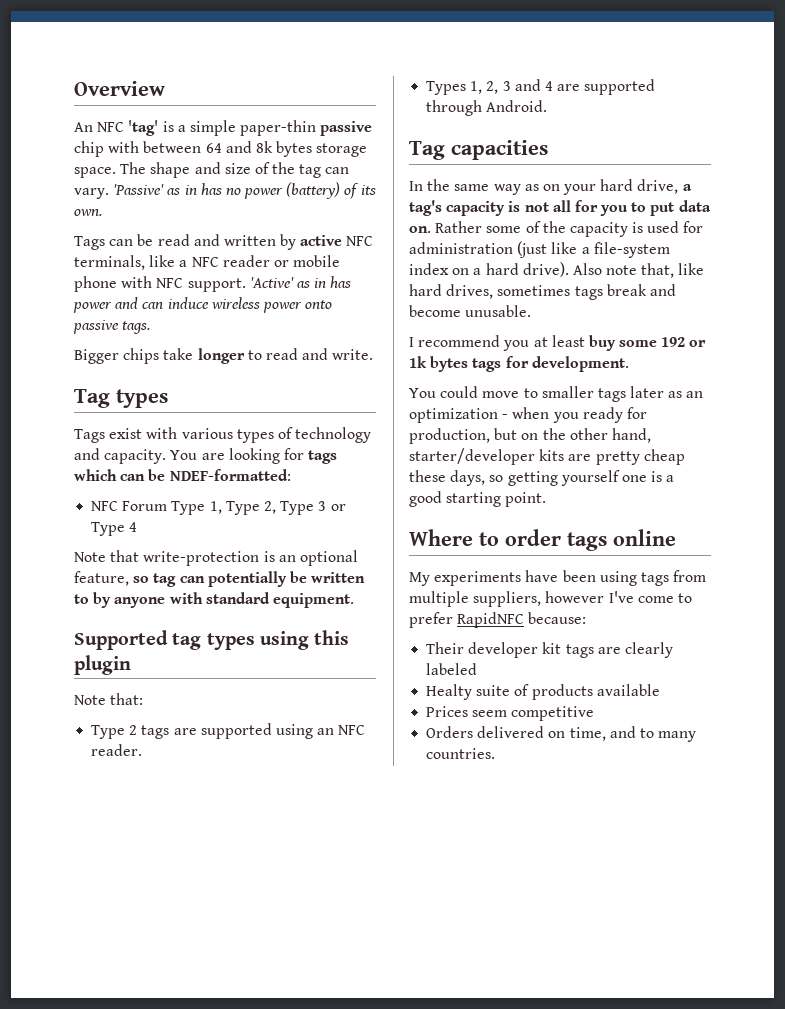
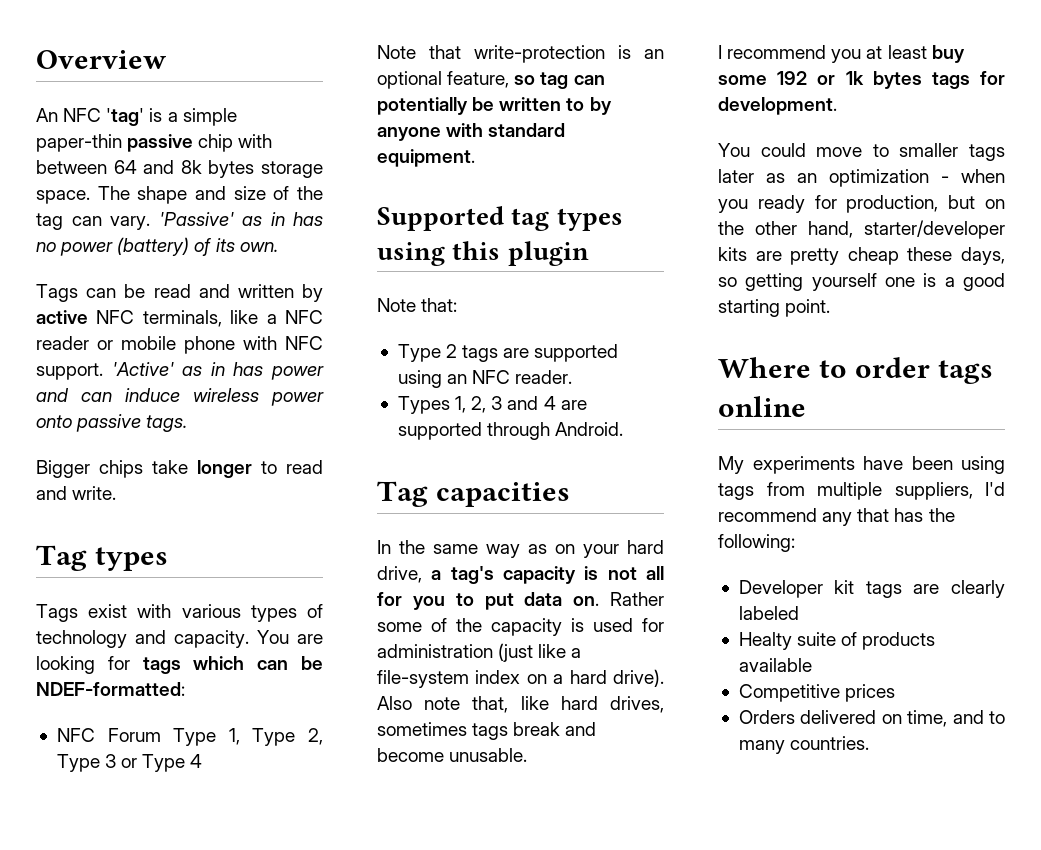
- My experiments have been using tags from multiple suppliers, however I've come to prefer RapidNFC because:
- Their developer kit tags are clearly labeled
+ My experiments have been using tags from multiple suppliers, I'd recommend any that has the following:
+ Developer kit tags are clearly labeled
- Prices seem competitive
+ Competitive prices

